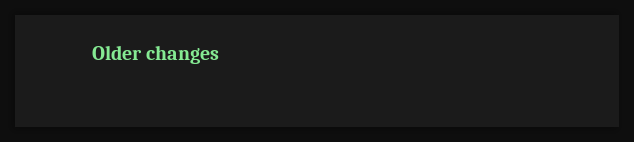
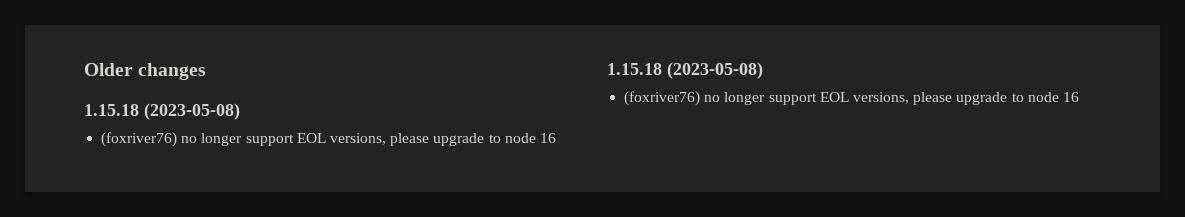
  Older changes
+ 1.15.18 (2023-05-08)
+ (foxriver76) no longer support EOL versions, please upgrade to node 16
+ 1.15.18 (2023-05-08)
+ (foxriver76) no longer support EOL versions, please upgrade to node 16

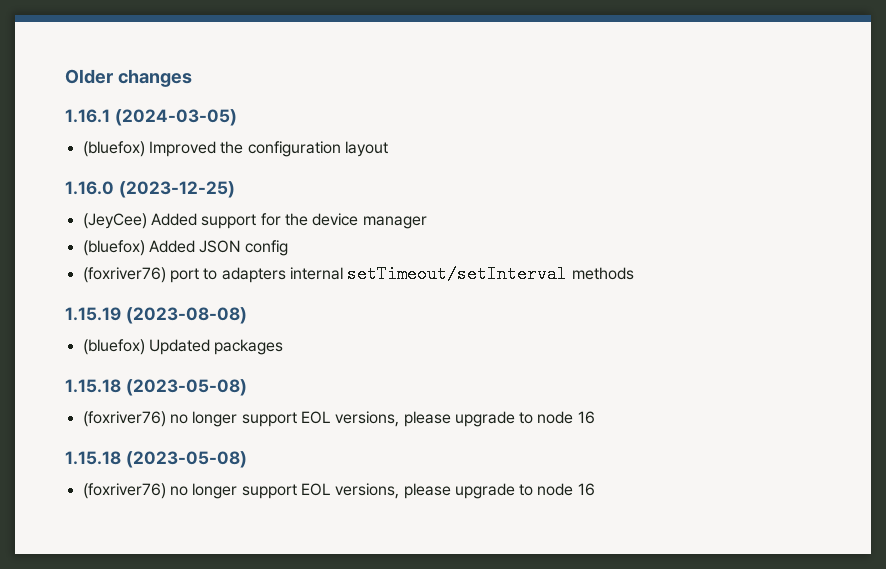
+ 1.16.1 (2024-03-05)
+ (bluefox) Improved the configuration layout
+ 1.16.0 (2023-12-25)
+ (JeyCee) Added support for the device manager
+ (bluefox) Added JSON config
+ (foxriver76) port to adapters internal setTimeout/setInterval methods
+ 1.15.19 (2023-08-08)
+ (bluefox) Updated packages

